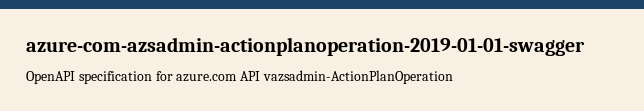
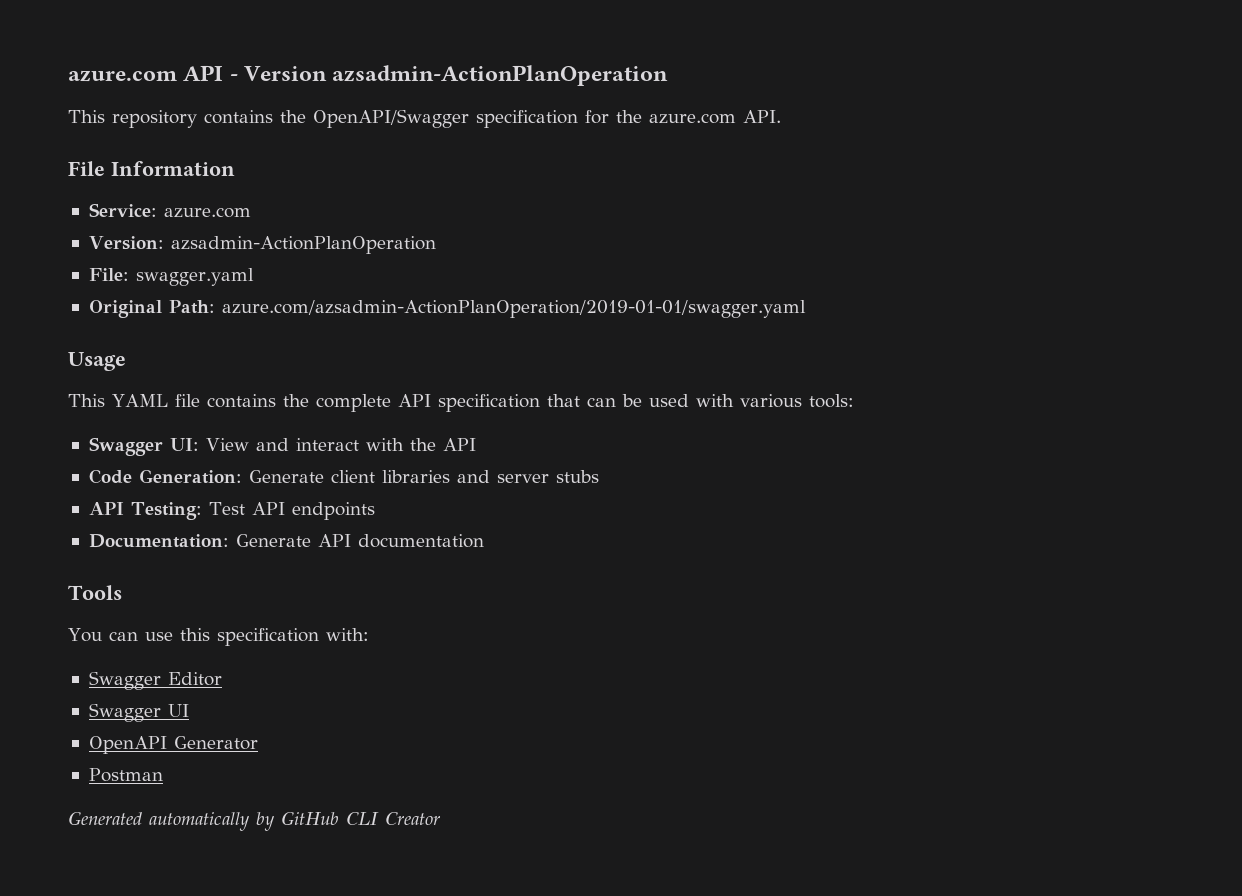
- azure-com-azsadmin-actionplanoperation-2019-01-01-swagger
- OpenAPI specification for azure.com API vazsadmin-ActionPlanOperation
+ azure.com API - Version azsadmin-ActionPlanOperation
+ This repository contains the OpenAPI/Swagger specification for the azure.com API.
+ File Information
+ Service: azure.com
+ Version: azsadmin-ActionPlanOperation
+ File: swagger.yaml
+ Original Path: azure.com/azsadmin-ActionPlanOperation/2019-01-01/swagger.yaml
+ Usage
+ This YAML file contains the complete API specification that can be used with various tools:
+ Swagger UI: View and interact with the API
+ Code Generation: Generate client libraries and server stubs
+ API Testing: Test API endpoints
+ Documentation: Generate API documentation
+ Tools
+ You can use this specification with:
+ Swagger Editor
+ Swagger UI
+ OpenAPI Generator
+ Postman
+ Generated automatically by GitHub CLI Creator

